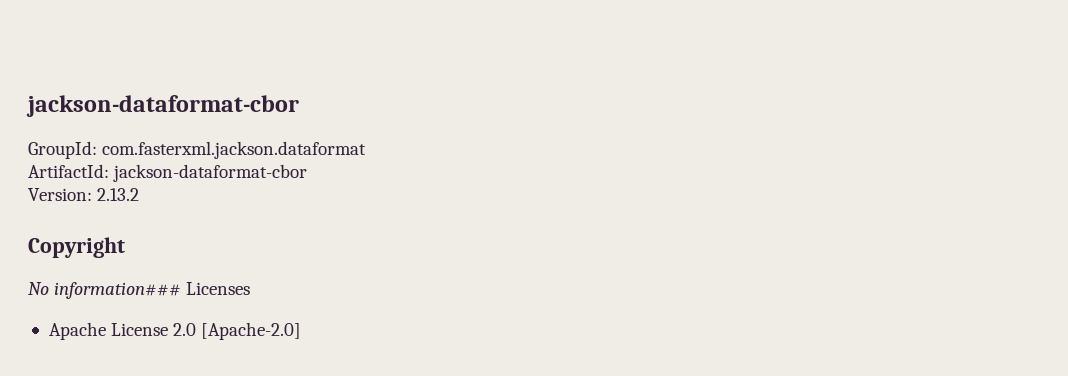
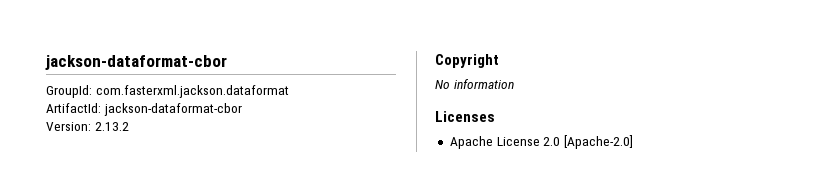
- No information### Licenses
+ No information
+ Licenses

